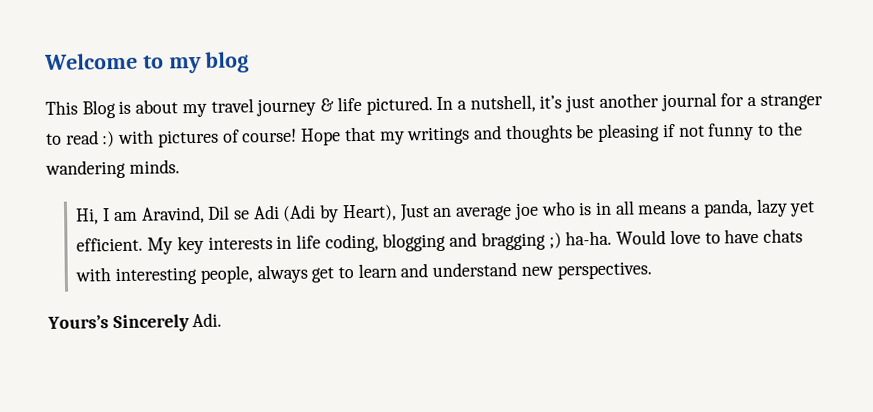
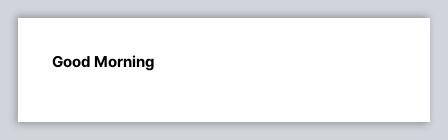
- Welcome to my blog
- This Blog is about my travel journey & life pictured. In a nutshell, it’s just another journal for a stranger to read :) with pictures of course! Hope that my writings and thoughts be pleasing if not funny to the wandering minds.
- Hi, I am Aravind, Dil se Adi (Adi by Heart), Just an average joe who is in all means a panda, lazy yet efficient. My key interests in life coding, blogging and bragging ;) ha-ha. Would love to have chats with interesting people, always get to learn and understand new perspectives.
- Yours’s Sincerely Adi.
+ Good Morning

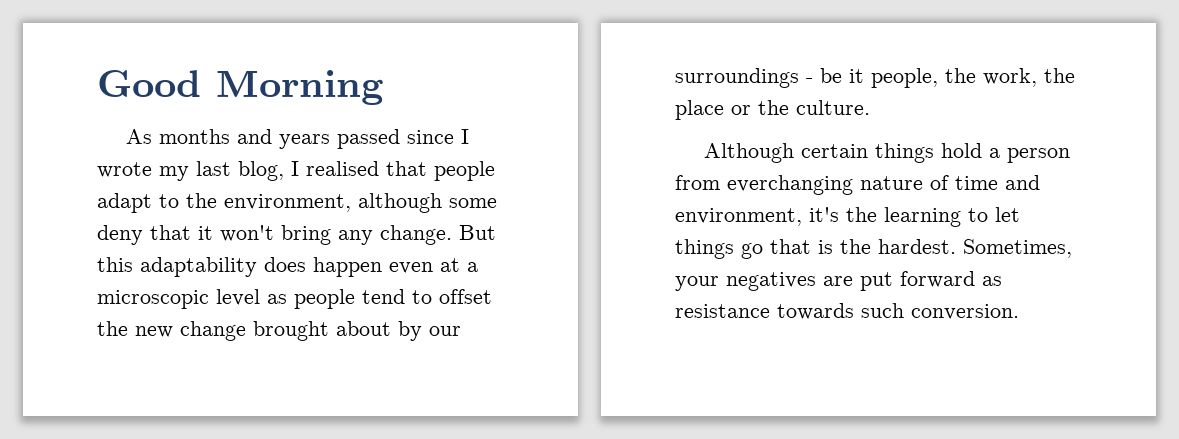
+ As months and years passed since I wrote my last blog, I realised that people adapt to the environment, although some deny that it won't bring any change. But this adaptability does happen even at a microscopic level as people tend to offset the new change brought about by our surroundings - be it people, the work, the place or the culture.
+ Although certain things hold a person from everchanging nature of time and environment, it's the learning to let things go that is the hardest. Sometimes, your negatives are put forward as resistance towards such conversion.

